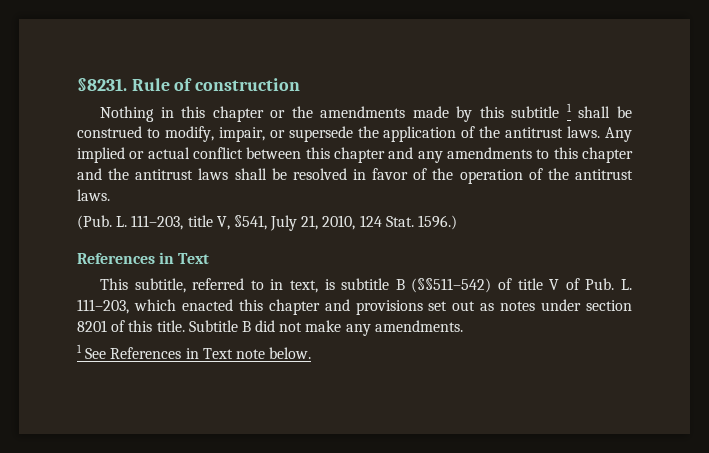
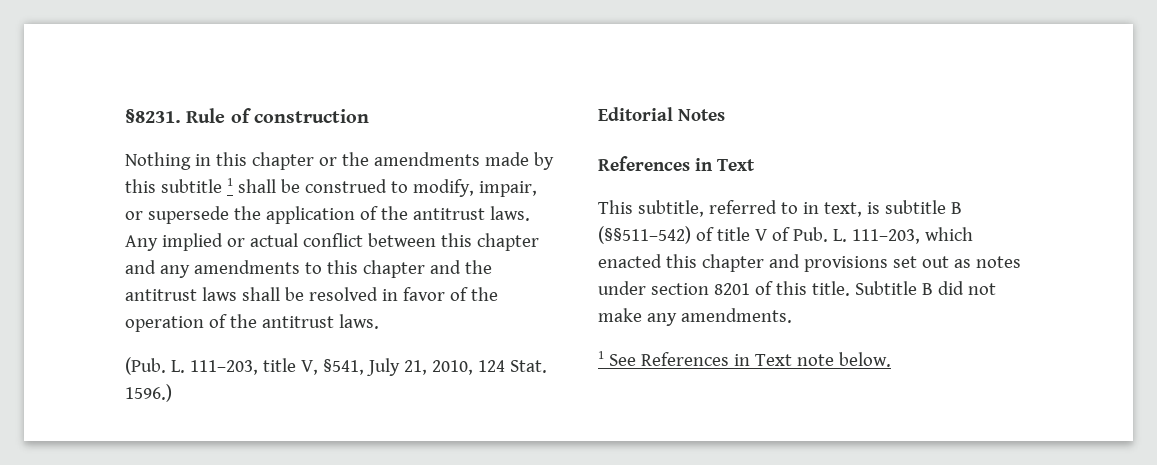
+ Editorial Notes

